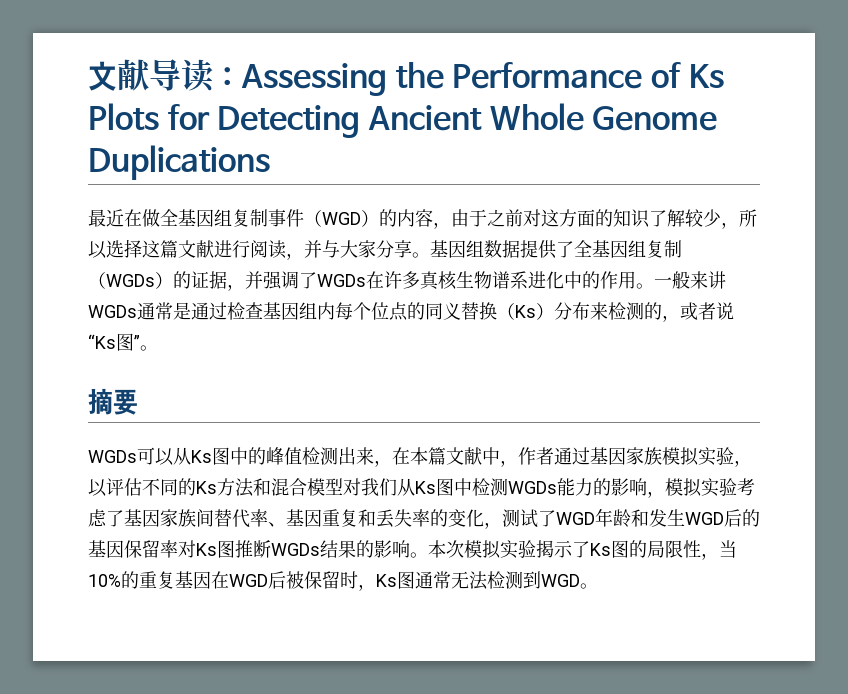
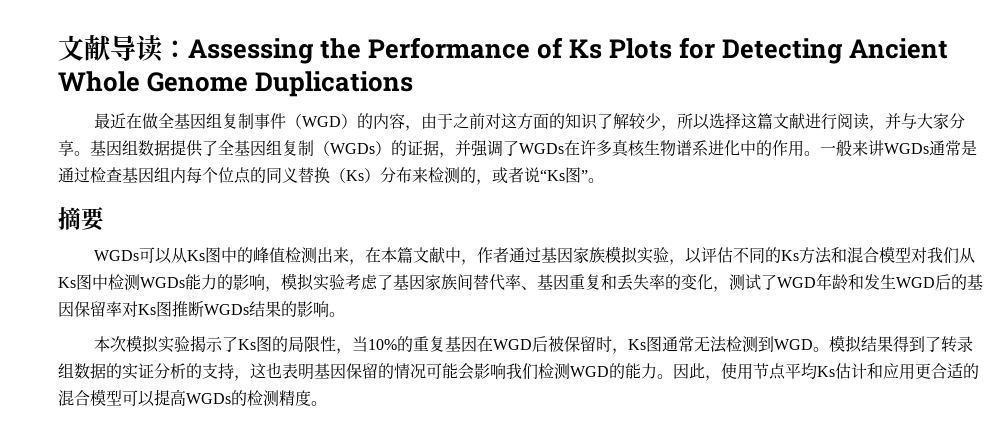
- WGDs可以从Ks图中的峰值检测出来，在本篇文献中，作者通过基因家族模拟实验，以评估不同的Ks方法和混合模型对我们从Ks图中检测WGDs能力的影响，模拟实验考虑了基因家族间替代率、基因重复和丢失率的变化，测试了WGD年龄和发生WGD后的基因保留率对Ks图推断WGDs结果的影响。本次模拟实验揭示了Ks图的局限性，当10%的重复基因在WGD后被保留时，Ks图通常无法检测到WGD。
+ WGDs可以从Ks图中的峰值检测出来，在本篇文献中，作者通过基因家族模拟实验，以评估不同的Ks方法和混合模型对我们从Ks图中检测WGDs能力的影响，模拟实验考虑了基因家族间替代率、基因重复和丢失率的变化，测试了WGD年龄和发生WGD后的基因保留率对Ks图推断WGDs结果的影响。
+ 本次模拟实验揭示了Ks图的局限性，当10%的重复基因在WGD后被保留时，Ks图通常无法检测到WGD。
+ 模拟结果得到了转录组数据的实证分析的支持，这也表明基因保留的情况可能会影响我们检测WGD的能力。因此，使用节点平均Ks估计和应用更合适的混合模型可以提高WGDs的检测精度。

